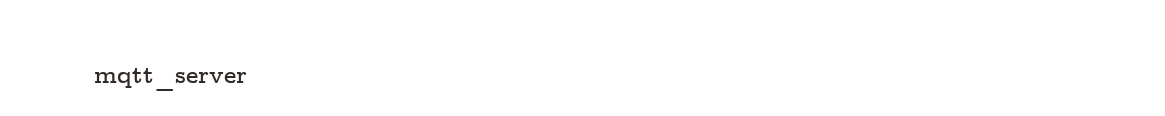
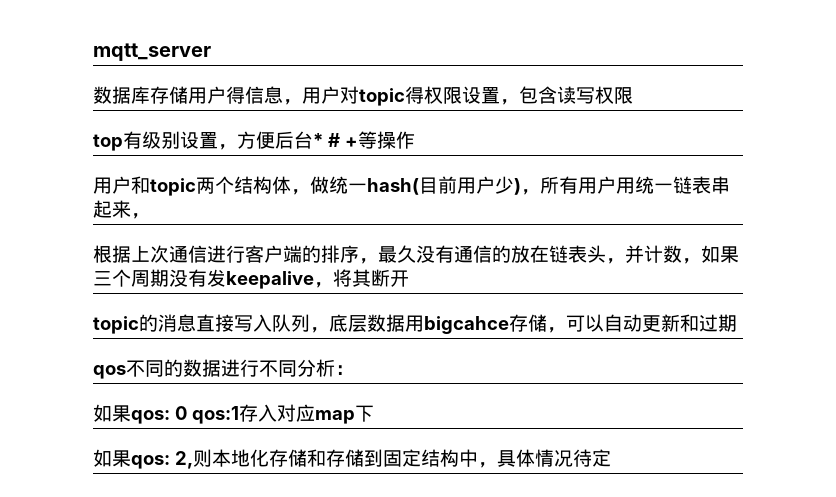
+ 数据库存储用户得信息，用户对topic得权限设置，包含读写权限
+ top有级别设置，方便后台* # +等操作
+ 用户和topic两个结构体，做统一hash(目前用户少)，所有用户用统一链表串起来，
+ 根据上次通信进行客户端的排序，最久没有通信的放在链表头，并计数，如果三个周期没有发keepalive，将其断开
+ topic的消息直接写入队列，底层数据用bigcahce存储，可以自动更新和过期
+ qos不同的数据进行不同分析：
+ 如果qos: 0 qos:1存入对应map下
+ 如果qos: 2,则本地化存储和存储到固定结构中，具体情况待定

